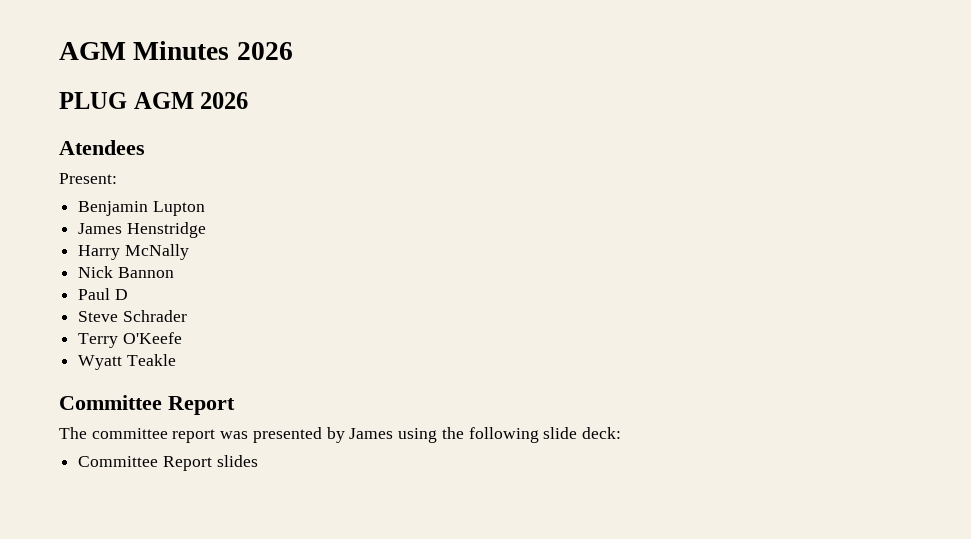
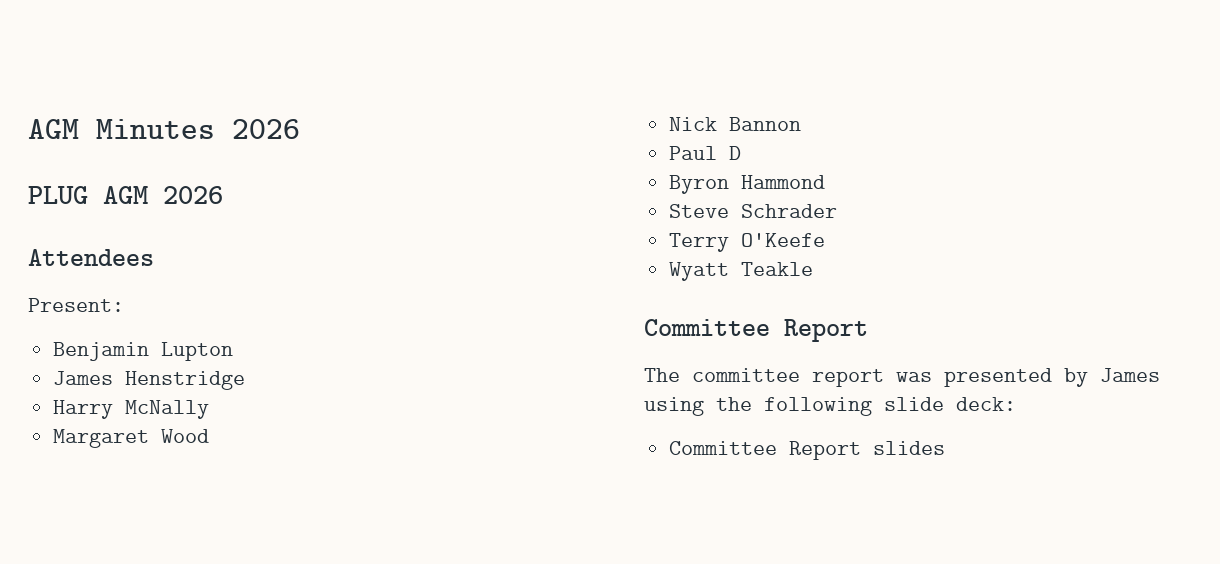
- Atendees
+ Attendees
+ Margaret Wood
+ Byron Hammond

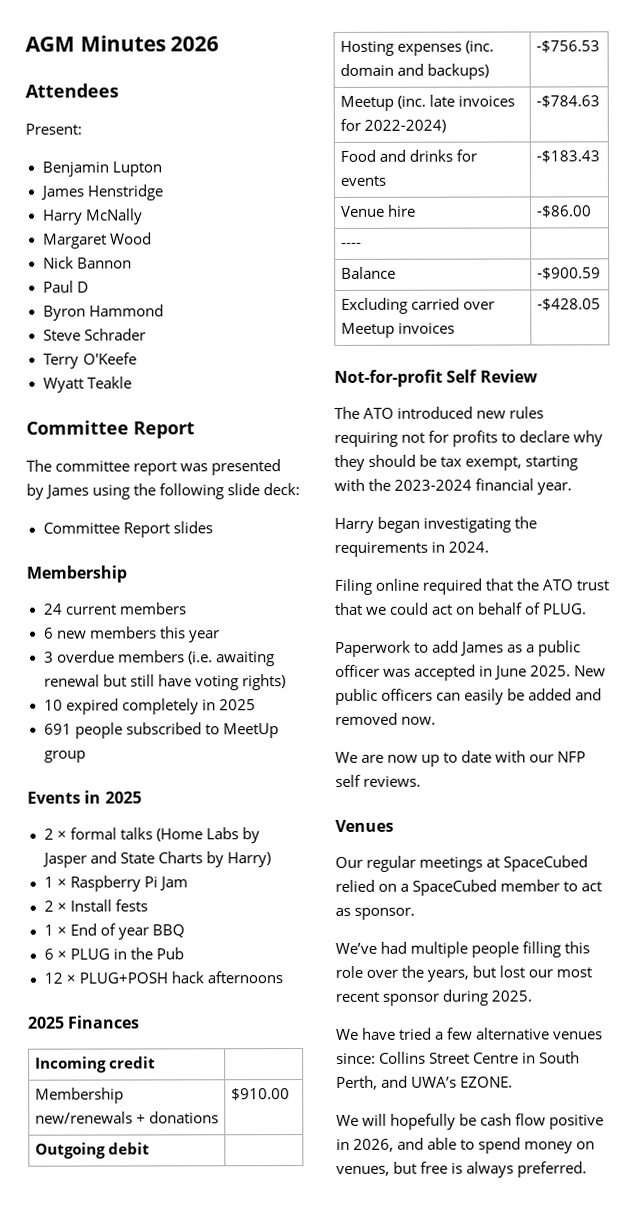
- PLUG AGM 2026
  Committee Report slides
+ Membership
+ 24 current members
+ 6 new members this year
+ 3 overdue members (i.e. awaiting renewal but still have voting rights)
+ 10 expired completely in 2025
+ 691 people subscribed to MeetUp group
+ Events in 2025
+ 2 × formal talks (Home Labs by Jasper and State Charts by Harry)
+ 1 × Raspberry Pi Jam
+ 2 × Install fests
+ 1 × End of year BBQ
+ 6 × PLUG in the Pub
+ 12 × PLUG+POSH hack afternoons
+ 2025 Finances
+ Incoming credit |
+ Membership new/renewals + donations | $910.00
+ Outgoing debit |
+ Hosting expenses (inc. domain and backups) | -$756.53
+ Meetup (inc. late invoices for 2022-2024) | -$784.63
+ Food and drinks for events | -$183.43
+ Venue hire | -$86.00
+ ---- |
+ Balance | -$900.59
+ Excluding carried over Meetup invoices | -$428.05
+ Not-for-profit Self Review
+ The ATO introduced new rules requiring not for profits to declare why they should be tax exempt, starting with the 2023-2024 financial year.
+ Harry began investigating the requirements in 2024.
+ Filing online required that the ATO trust that we could act on behalf of PLUG.
+ Paperwork to add James as a public officer was accepted in June 2025. New public officers can easily be added and removed now.
+ We are now up to date with our NFP self reviews.
+ Venues
+ Our regular meetings at SpaceCubed relied on a SpaceCubed member to act as sponsor.
+ We’ve had multiple people filling this role over the years, but lost our most recent sponsor during 2025.
+ We have tried a few alternative venues since: Collins Street Centre in South Perth, and UWA’s EZONE.
+ We will hopefully be cash flow positive in 2026, and able to spend money on venues, but free is always preferred.

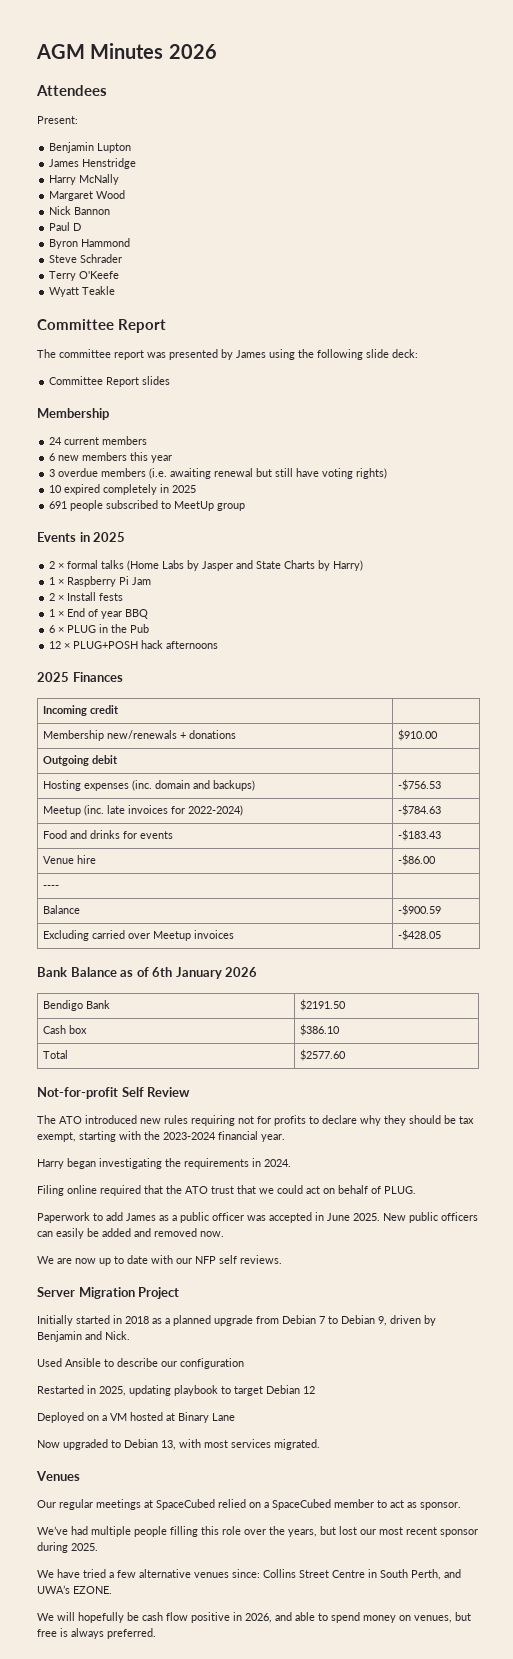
+ Bank Balance as of 6th January 2026
+ Bendigo Bank | $2191.50
+ Cash box | $386.10
+ Total | $2577.60
+ Server Migration Project
+ Initially started in 2018 as a planned upgrade from Debian 7 to Debian 9, driven by Benjamin and Nick.
+ Used Ansible to describe our configuration
+ Restarted in 2025, updating playbook to target Debian 12
+ Deployed on a VM hosted at Binary Lane
+ Now upgraded to Debian 13, with most services migrated.

